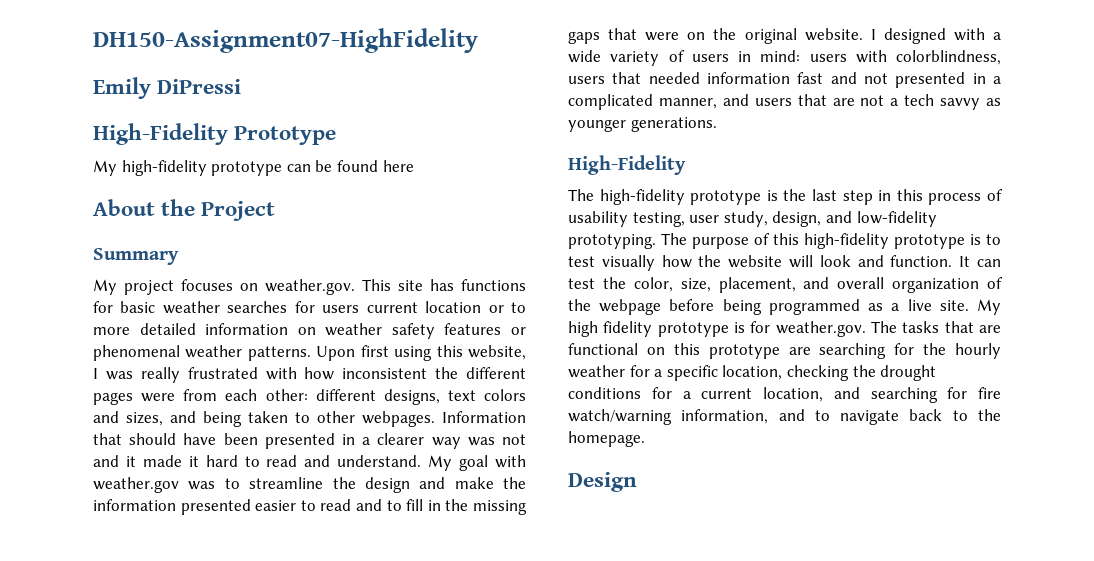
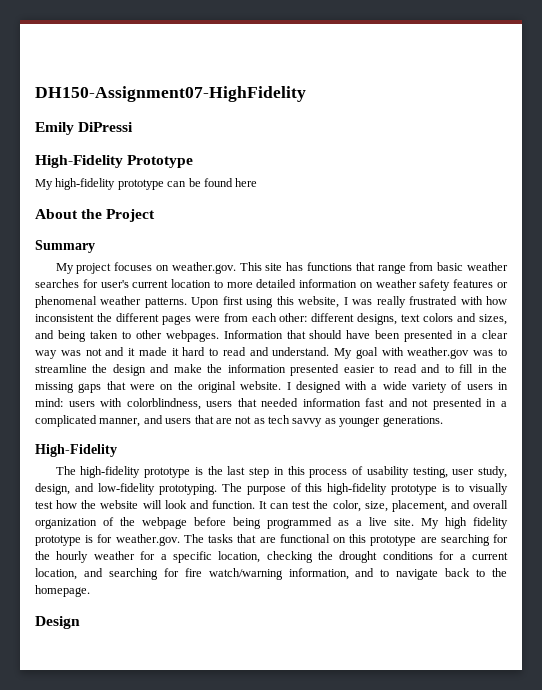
- My project focuses on weather.gov. This site has functions for basic weather searches for users current location or to more detailed information on weather safety features or phenomenal weather patterns.
+ My project focuses on weather.gov. This site has functions that range from basic weather searches for user's current location to more detailed information on weather safety features or phenomenal weather patterns.
- Information that should have been presented in a clearer way was not and it made it hard to read and understand.
+ Information that should have been presented in a clear way was not and it made it hard to read and understand.
- I designed with a wide variety of users in mind: users with colorblindness, users that needed information fast and not presented in a complicated manner, and users that are not a tech savvy as younger generations.
+ I designed with a wide variety of users in mind: users with colorblindness, users that needed information fast and not presented in a complicated manner, and users that are not as tech savvy as younger generations.
- The purpose of this high-fidelity prototype is to test visually how the website will look and function.
+ The purpose of this high-fidelity prototype is to visually test how the website will look and function.

